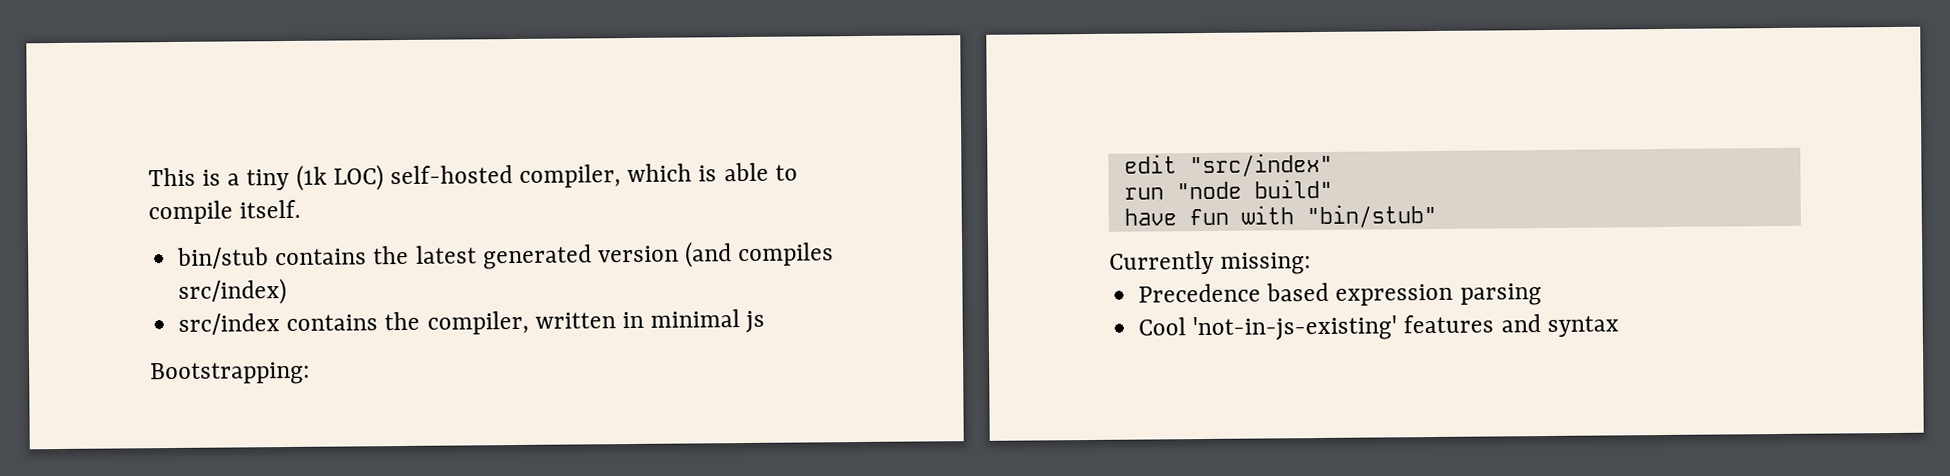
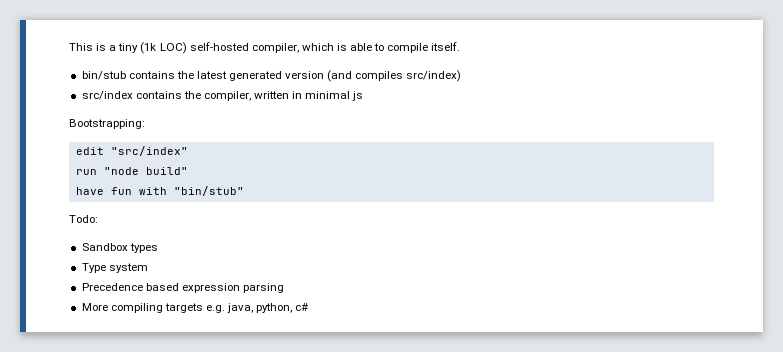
- Currently missing:
+ Todo:
+ Sandbox types
+ Type system
- Cool 'not-in-js-existing' features and syntax
+ More compiling targets e.g. java, python, c#

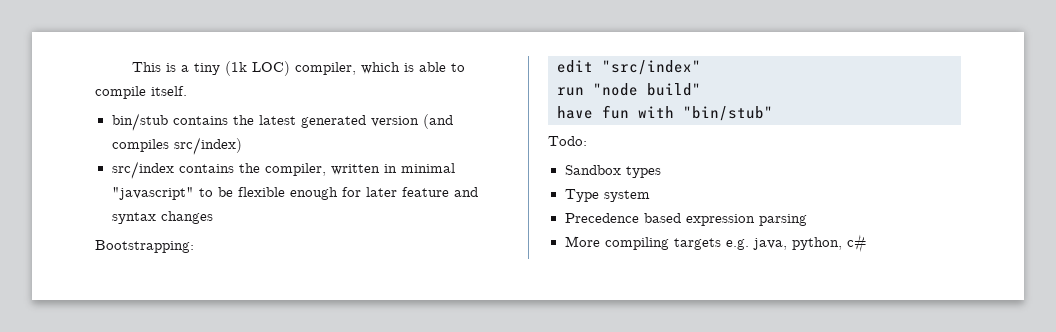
- This is a tiny (1k LOC) self-hosted compiler, which is able to compile itself.
+ This is a tiny (1k LOC) compiler, which is able to compile itself.
- src/index contains the compiler, written in minimal js
+ src/index contains the compiler, written in minimal "javascript" to be flexible enough for later feature and syntax changes

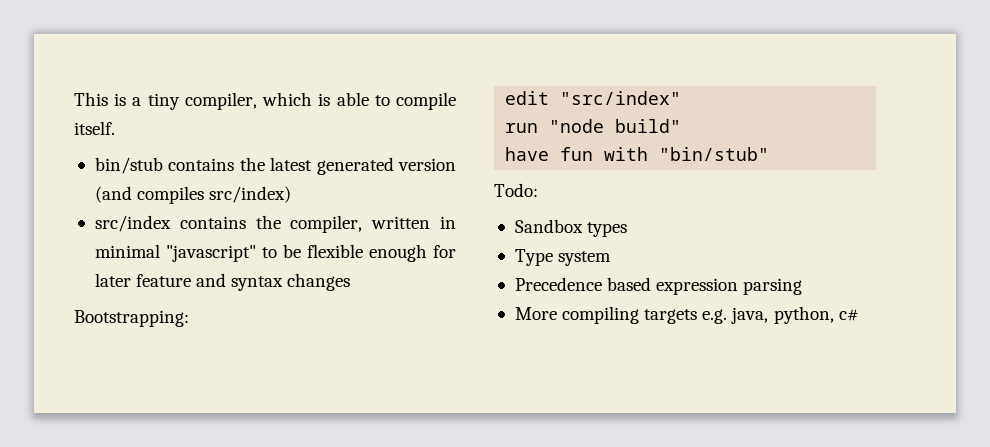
- This is a tiny (1k LOC) compiler, which is able to compile itself.
+ This is a tiny compiler, which is able to compile itself.

